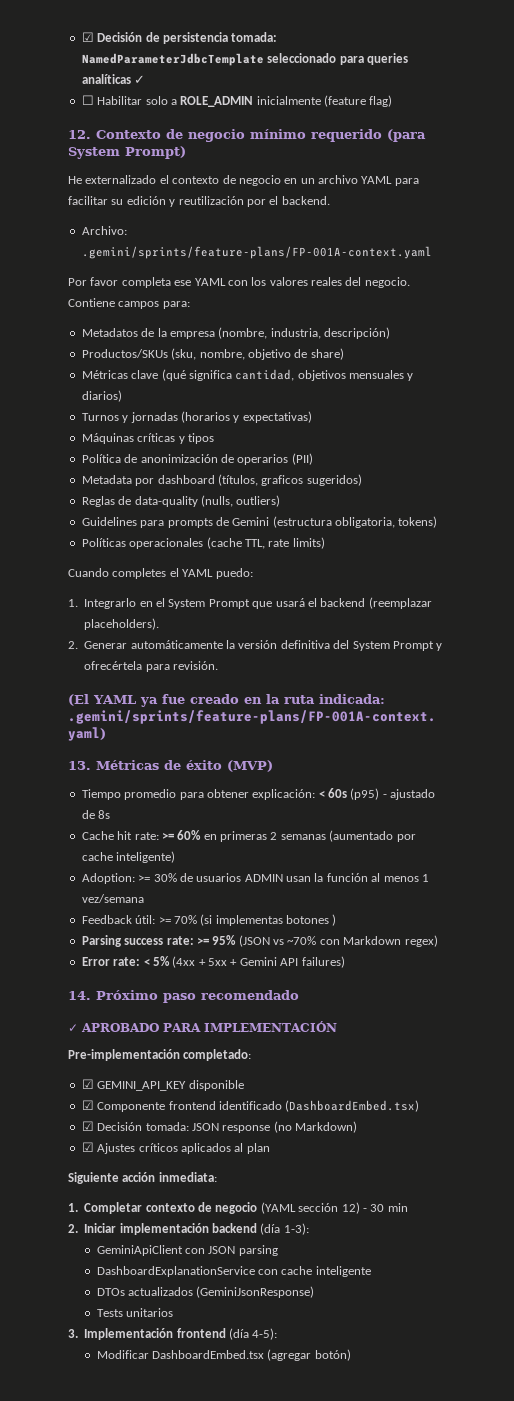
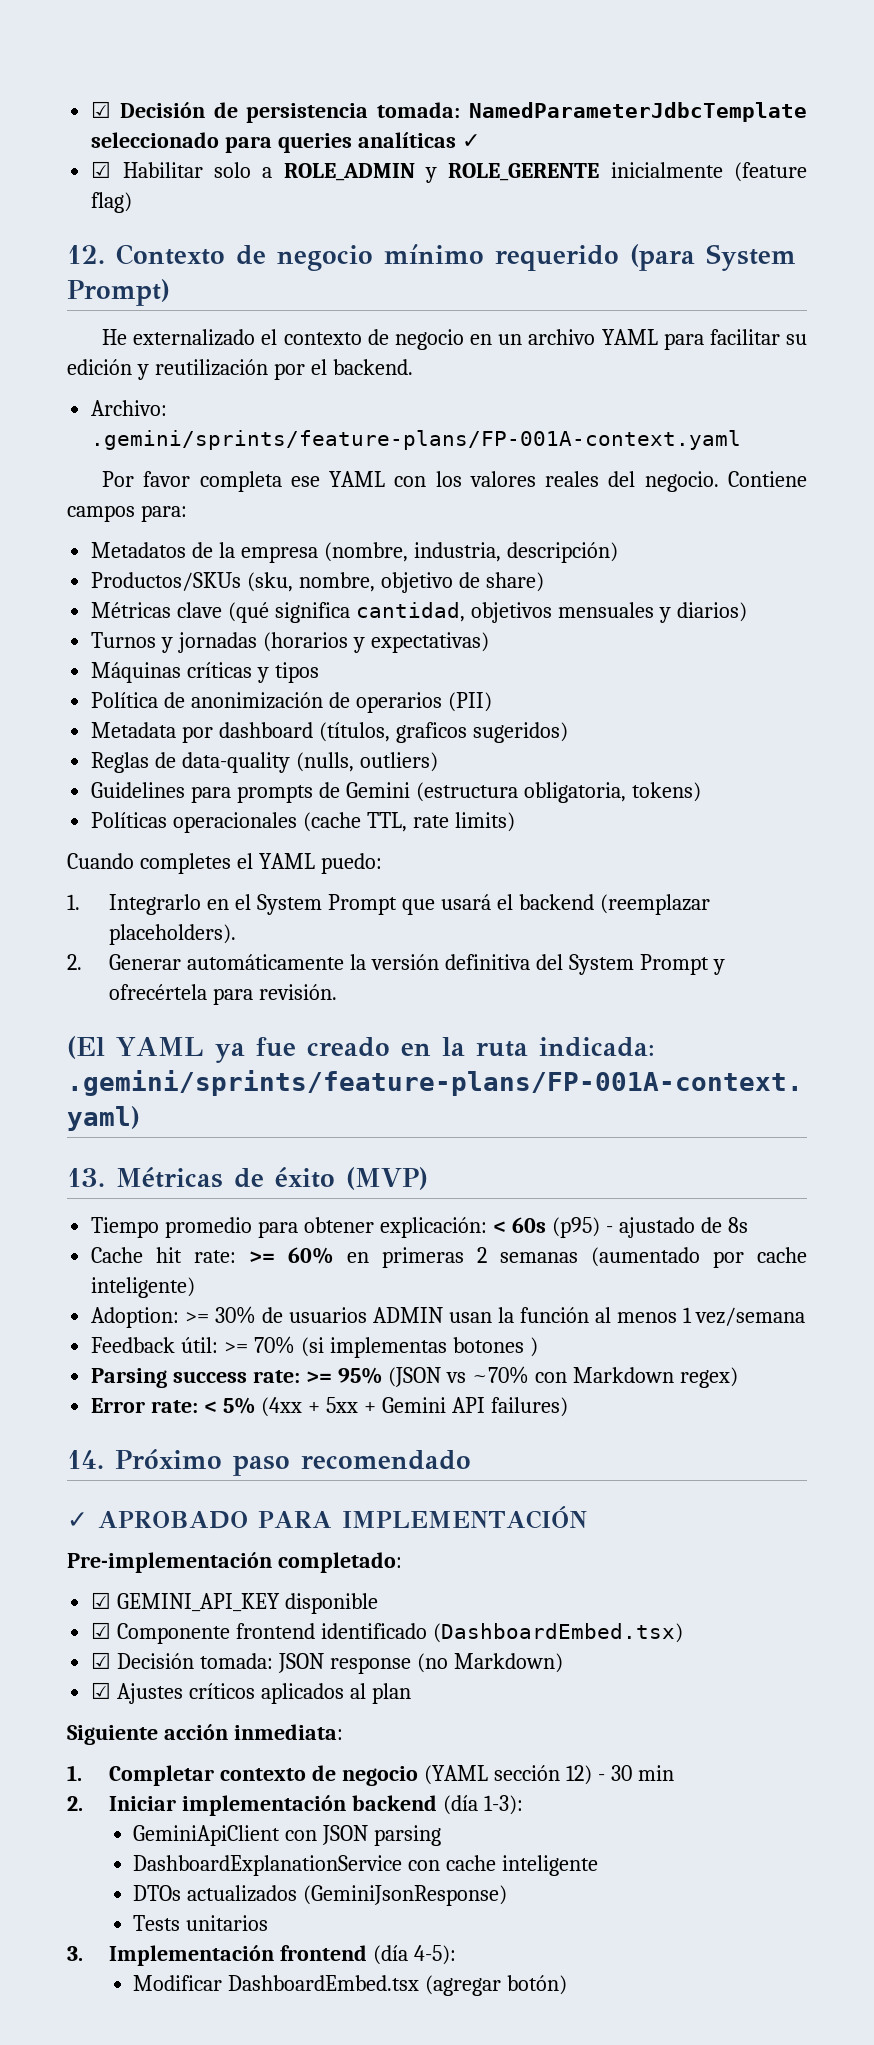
- ☐ Habilitar solo a ROLE_ADMIN inicialmente (feature flag)
+ ☑ Habilitar solo a ROLE_ADMIN y ROLE_GERENTE inicialmente (feature flag)

